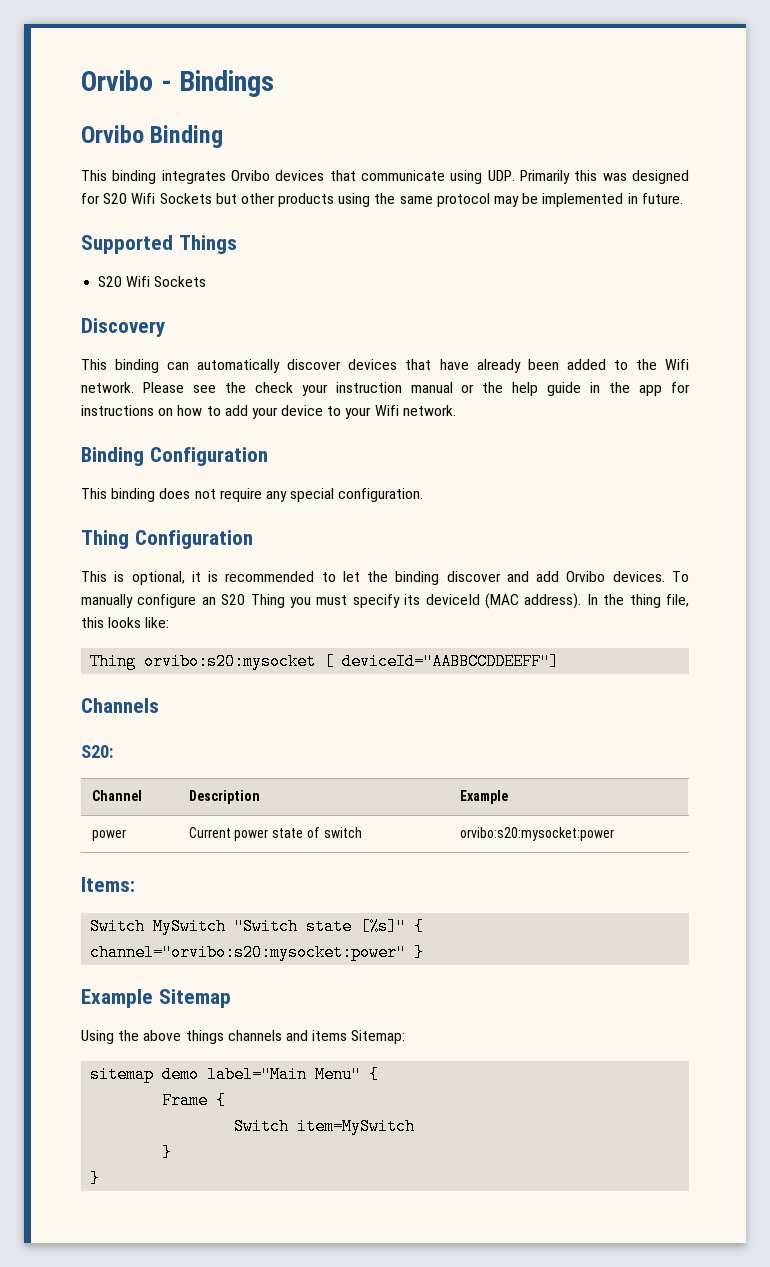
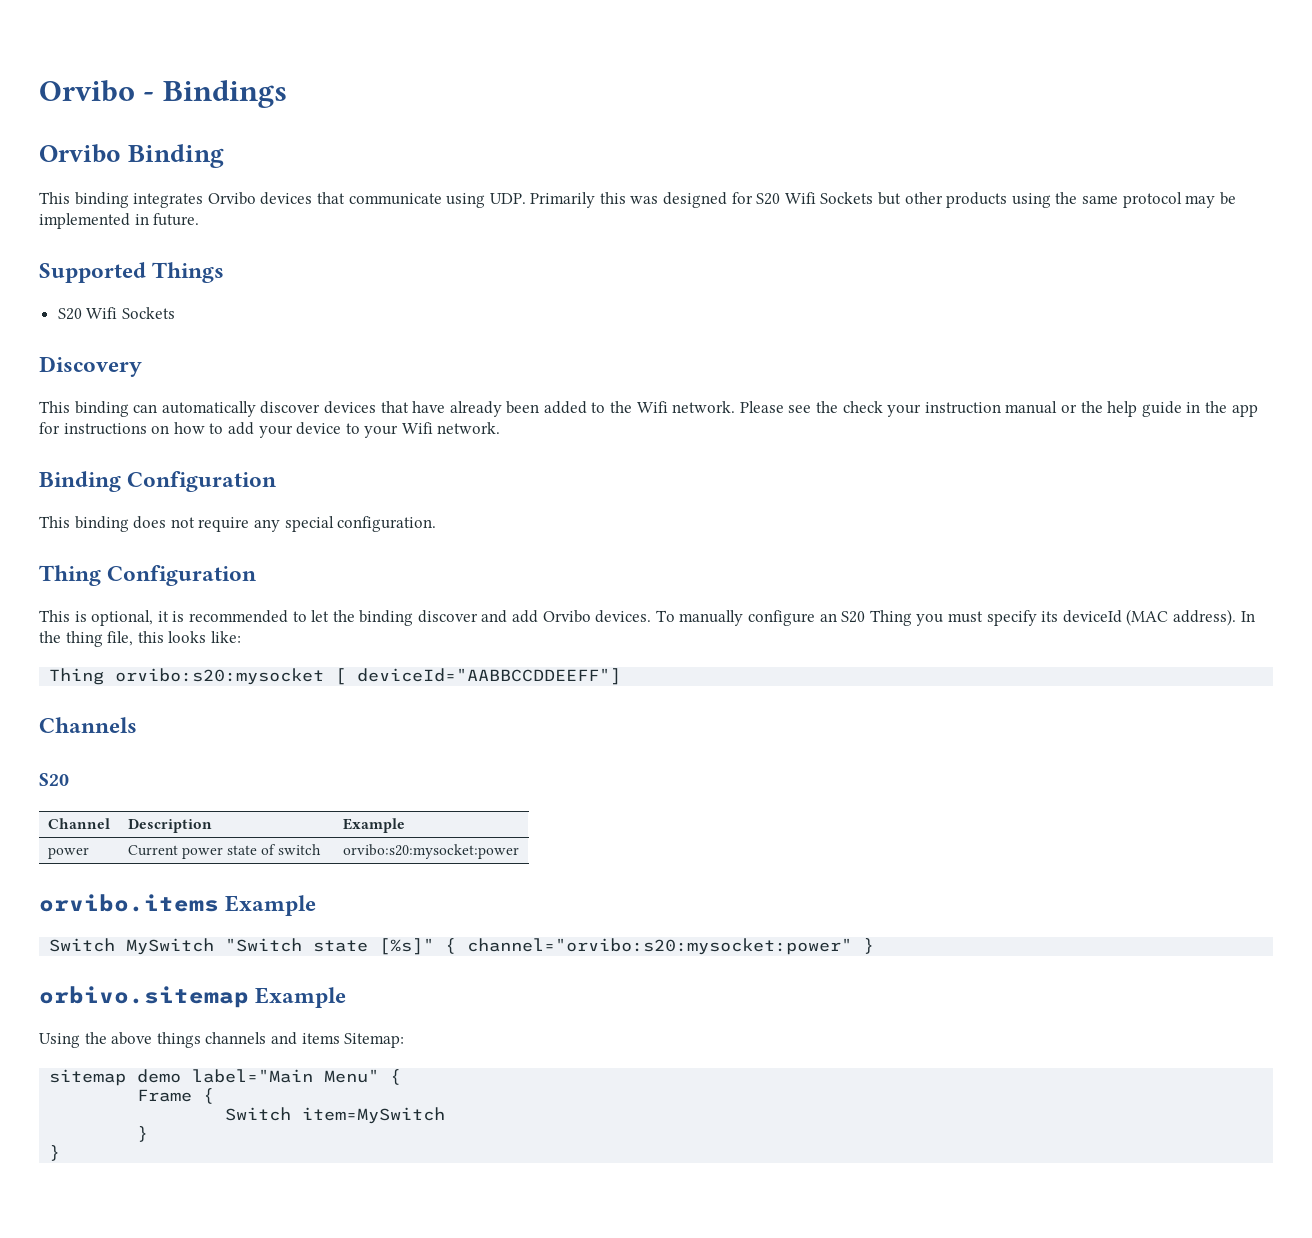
  Channels
- S20:
+ S20
- Items:
+ orvibo.items Example
- Example Sitemap
+ orbivo.sitemap Example

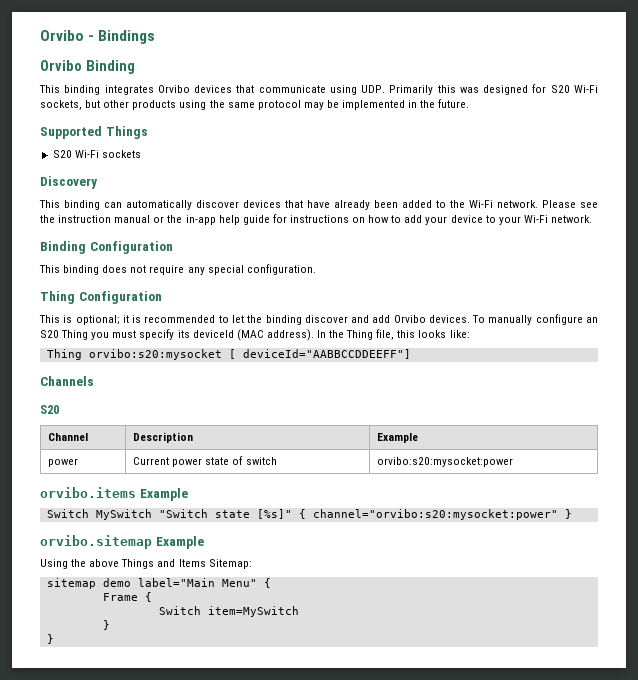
- This binding integrates Orvibo devices that communicate using UDP. Primarily this was designed for S20 Wifi Sockets but other products using the same protocol may be implemented in future.
+ This binding integrates Orvibo devices that communicate using UDP. Primarily this was designed for S20 Wi‑Fi sockets, but other products using the same protocol may be implemented in the future.
  Supported Things
- S20 Wifi Sockets
+ S20 Wi‑Fi sockets
- This binding can automatically discover devices that have already been added to the Wifi network.
+ This binding can automatically discover devices that have already been added to the Wi‑Fi network.
- Please see the check your instruction manual or the help guide in the app for instructions on how to add your device to your Wifi network.
+ Please see the instruction manual or the in‑app help guide for instructions on how to add your device to your Wi‑Fi network.
- This is optional, it is recommended to let the binding discover and add Orvibo devices.
+ This is optional; it is recommended to let the binding discover and add Orvibo devices.
- In the thing file, this looks like:
+ In the Thing file, this looks like:
- orbivo.sitemap Example
+ orvibo.sitemap Example
- Using the above things channels and items Sitemap:
+ Using the above Things and Items Sitemap:

